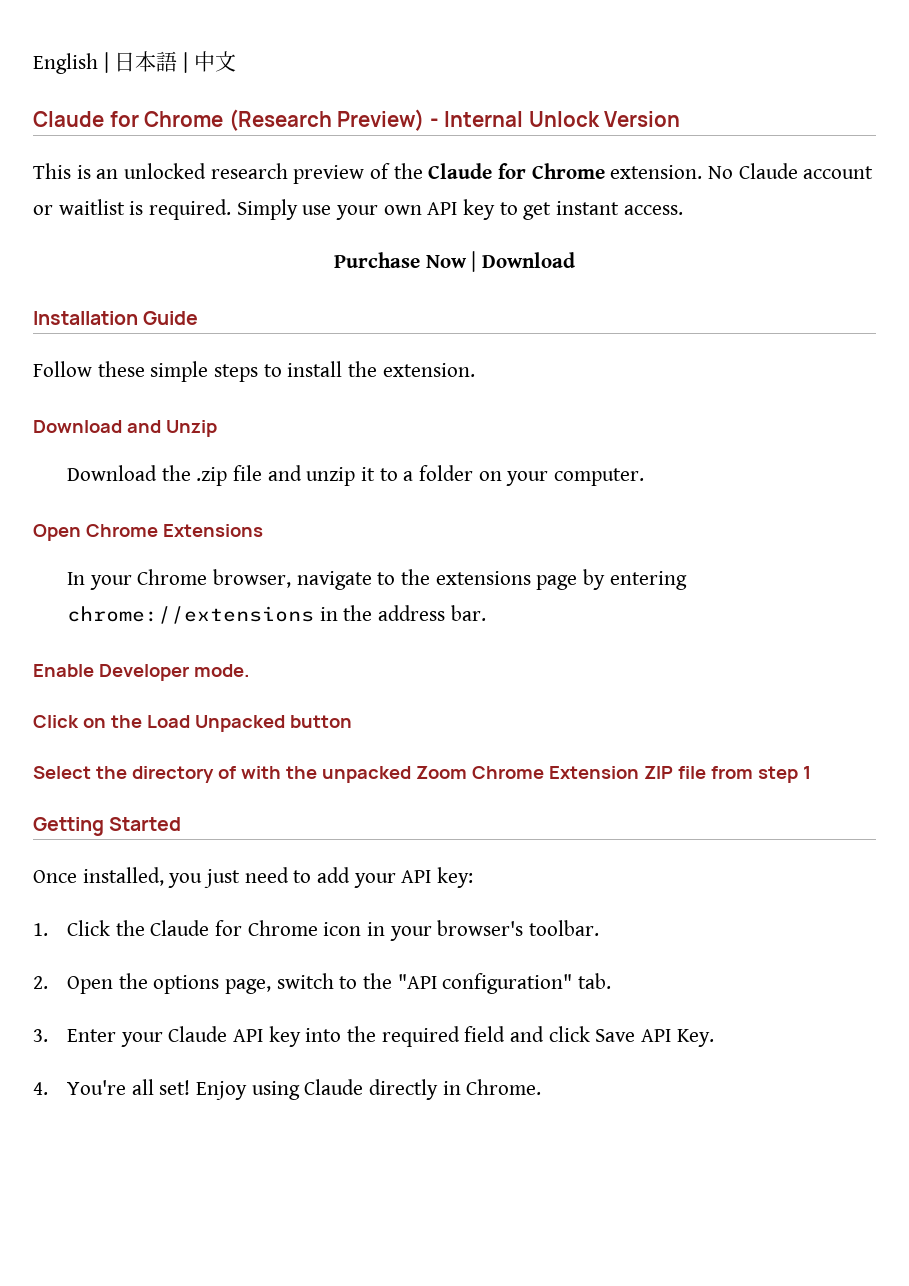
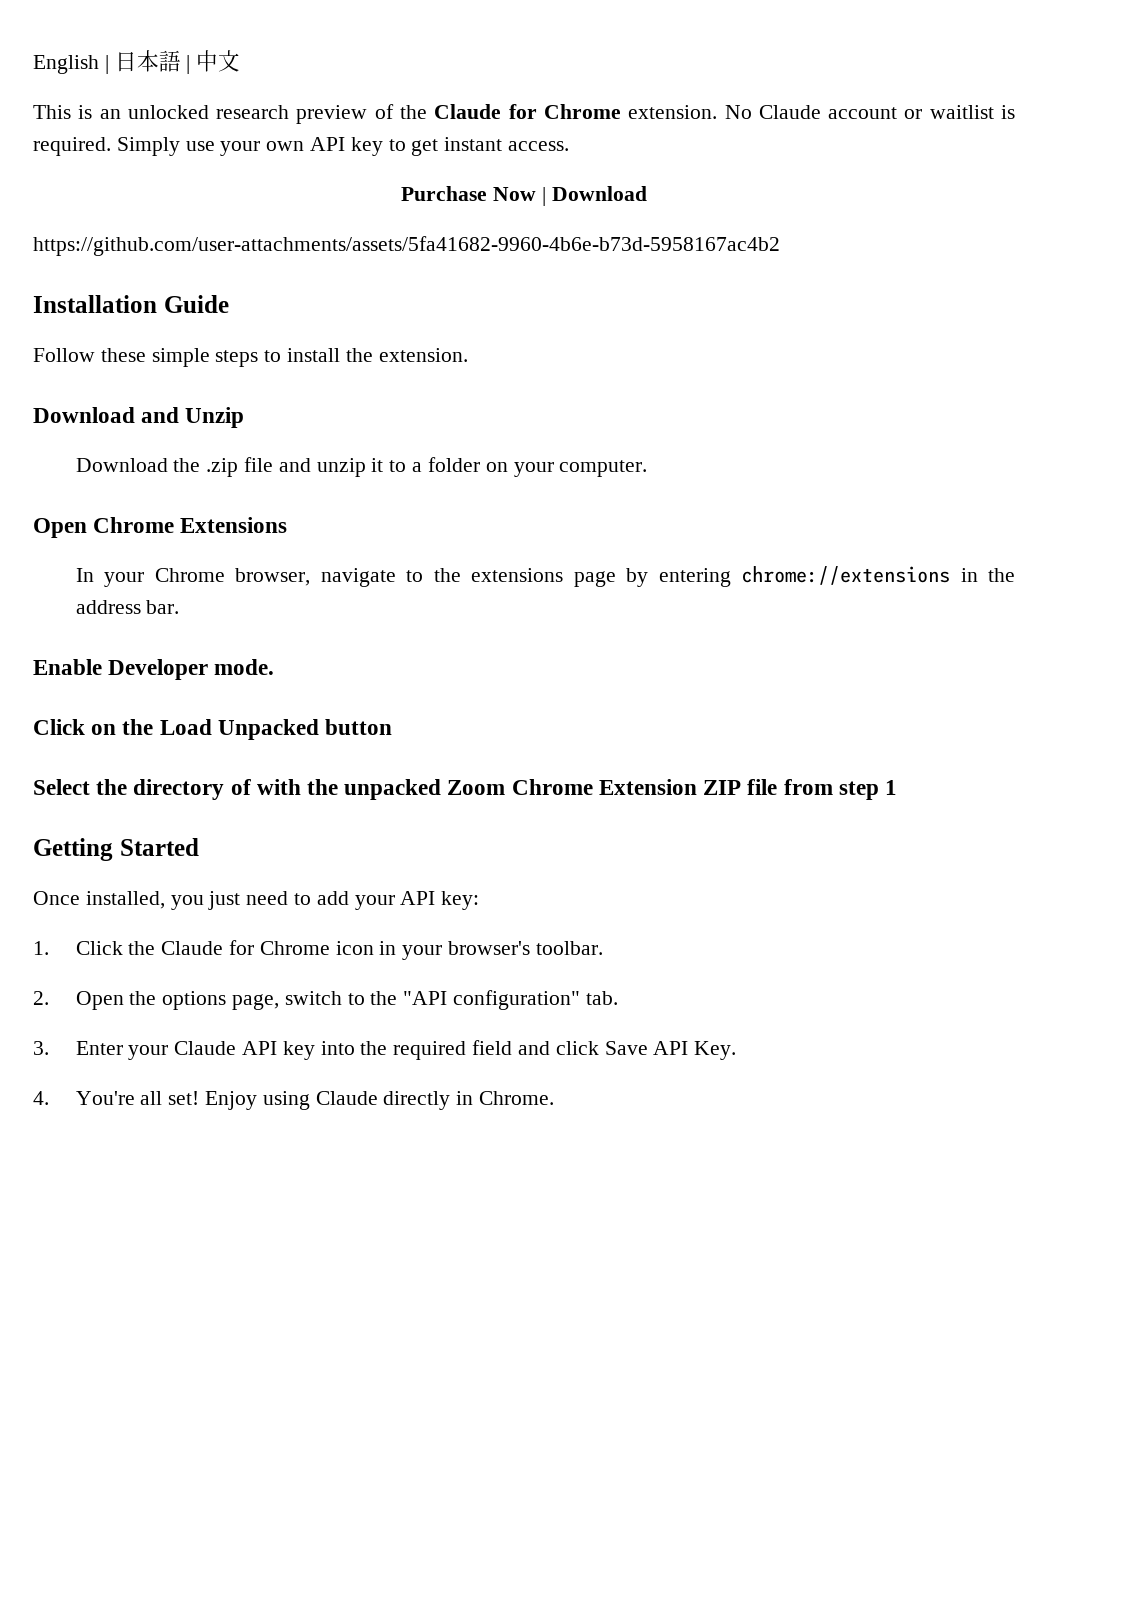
- Claude for Chrome (Research Preview) - Internal Unlock Version
+ https://github.com/user-attachments/assets/5fa41682-9960-4b6e-b73d-5958167ac4b2

